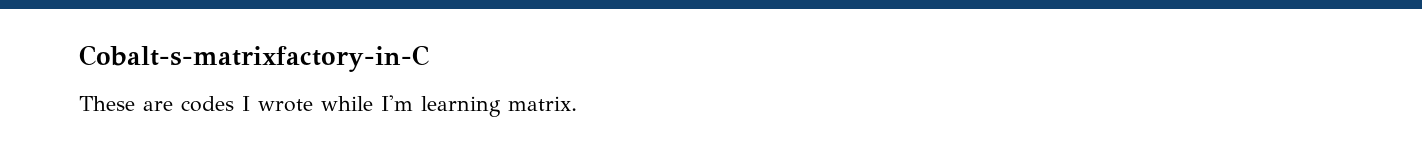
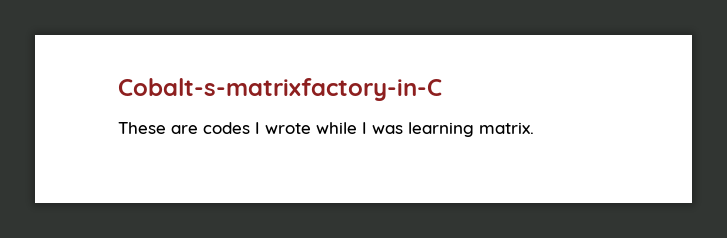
- These are codes I wrote while I'm learning matrix.
+ These are codes I wrote while I was learning matrix.

